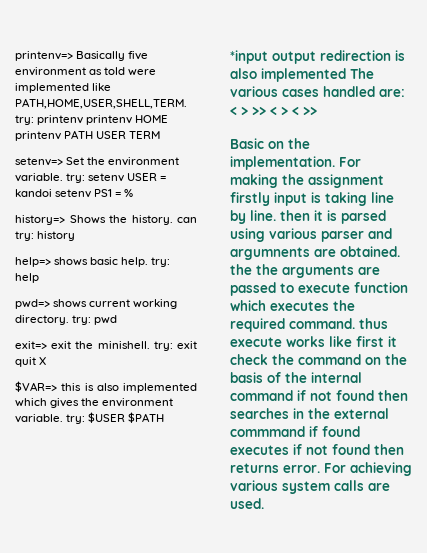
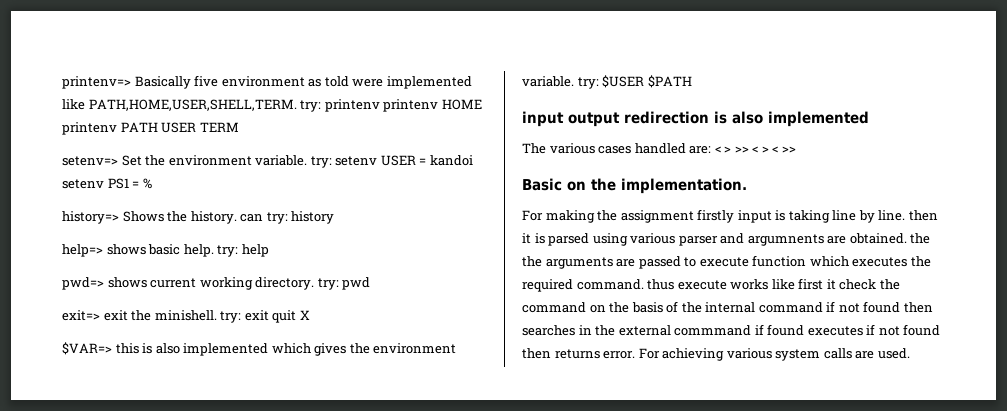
- *input output redirection is also implemented The various cases handled are: < > >> < > < >>
+ input output redirection is also implemented
+ The various cases handled are: < > >> < > < >>
- Basic on the implementation. For making the assignment firstly input is taking line by line. then it is parsed using various parser and argumnents are obtained. the the arguments are passed to execute function which executes the required command. thus execute works like first it check the command on the basis of the internal command if not found then searches in the external commmand if found executes if not found then returns error.
+ Basic on the implementation.
+ For making the assignment firstly input is taking line by line. then it is parsed using various parser and argumnents are obtained. the the arguments are passed to execute function which executes the required command. thus execute works like first it check the command on the basis of the internal command if not found then searches in the external commmand if found executes if not found then returns error.

